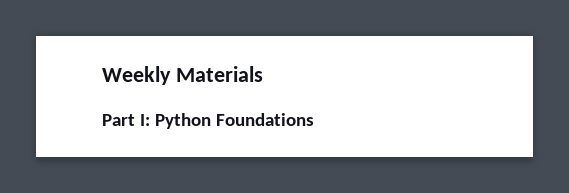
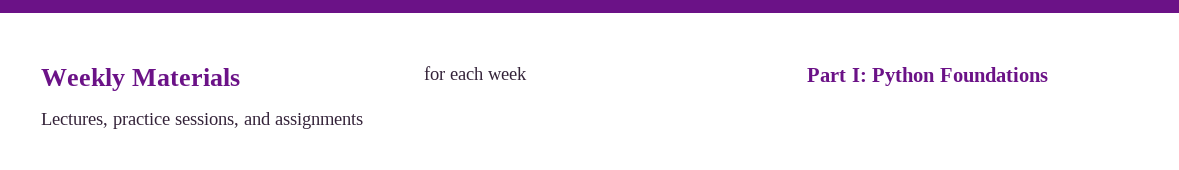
+ Lectures, practice sessions, and assignments for each week

